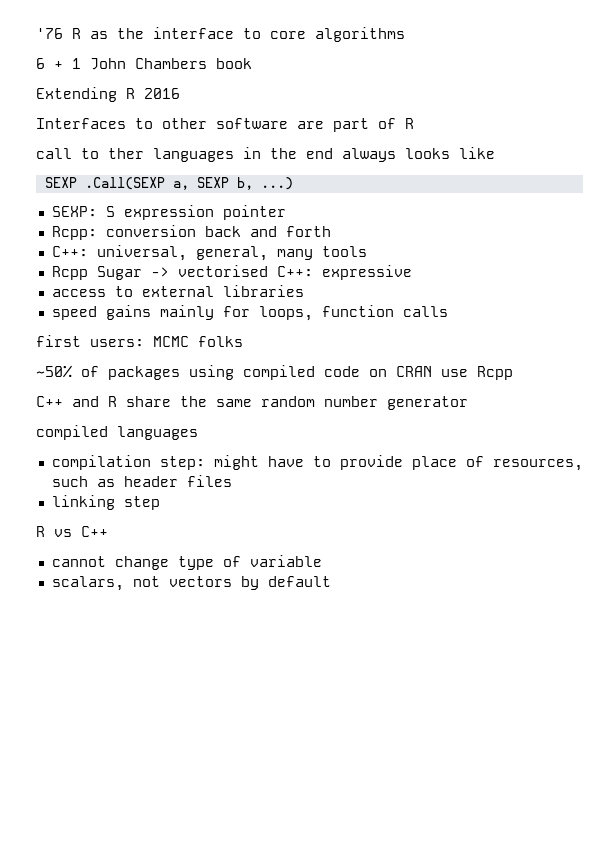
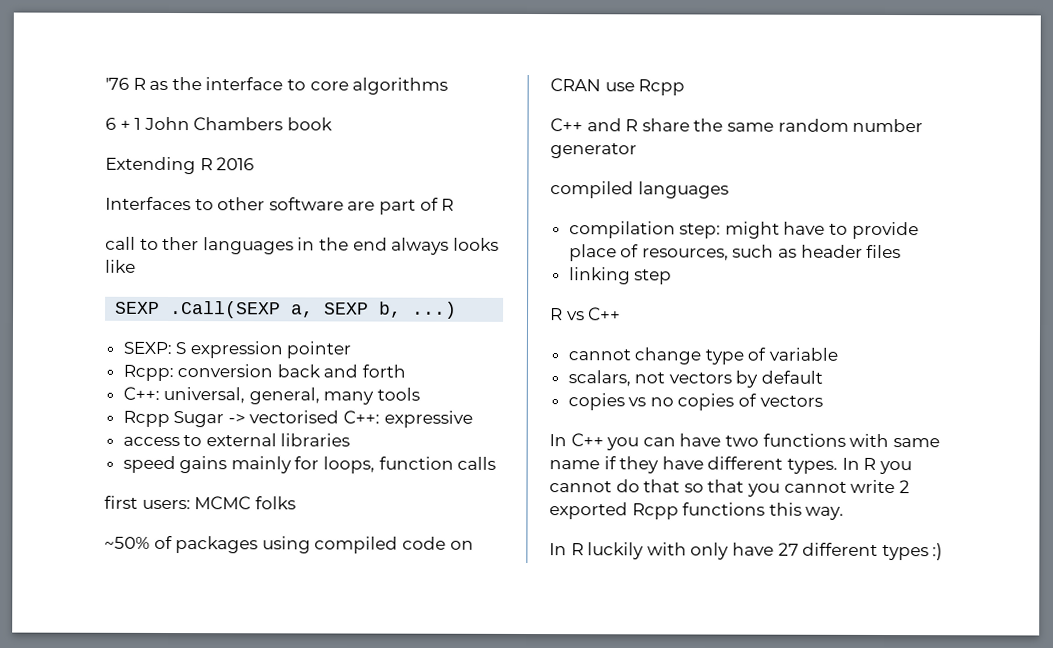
+ copies vs no copies of vectors
+ In C++ you can have two functions with same name if they have different types. In R you cannot do that so that you cannot write 2 exported Rcpp functions this way.
+ In R luckily with only have 27 different types :)

